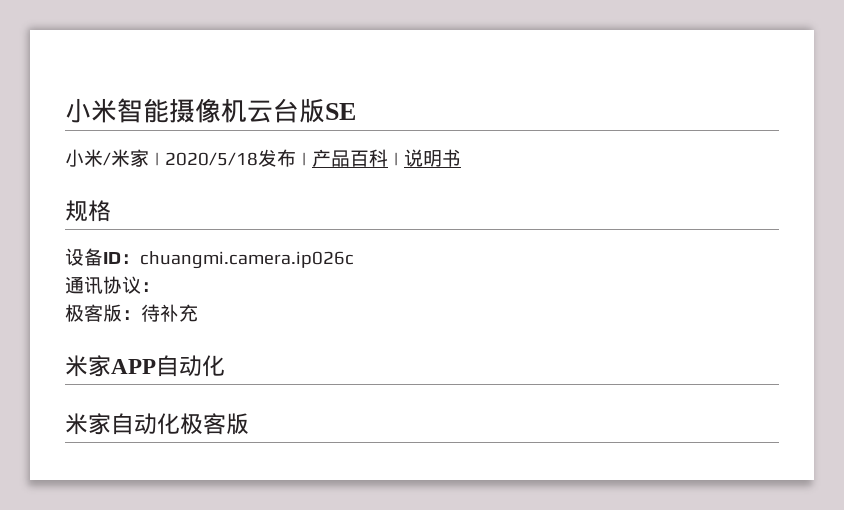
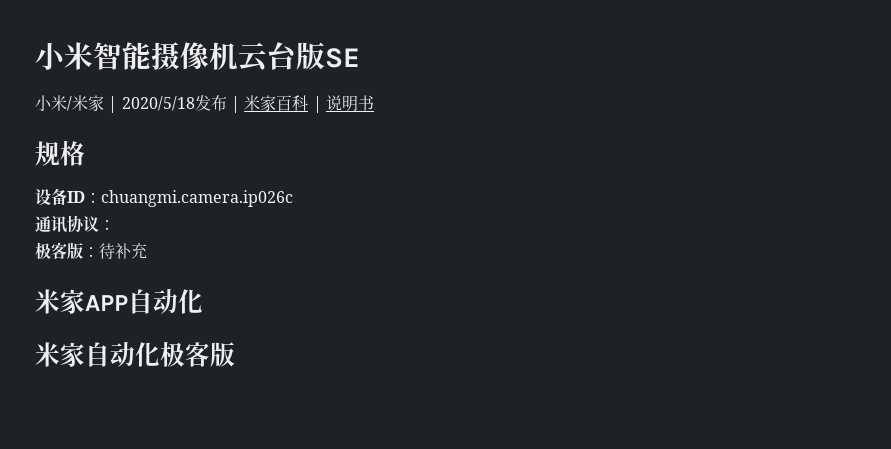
- 小米/米家 | 2020/5/18发布 | 产品百科 | 说明书
+ 小米/米家 | 2020/5/18发布 | 米家百科 | 说明书

